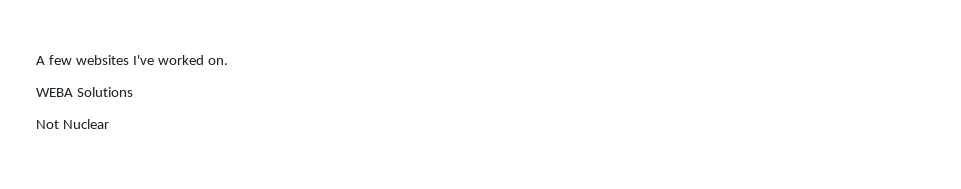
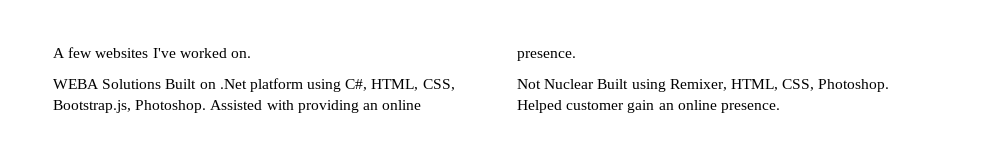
- WEBA Solutions
- Not Nuclear
+ WEBA Solutions Built on .Net platform using C#, HTML, CSS, Bootstrap.js, Photoshop. Assisted with providing an online presence.
+ Not Nuclear Built using Remixer, HTML, CSS, Photoshop. Helped customer gain an online presence.

